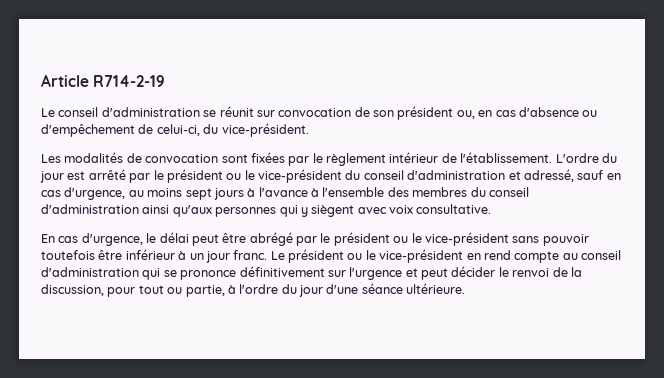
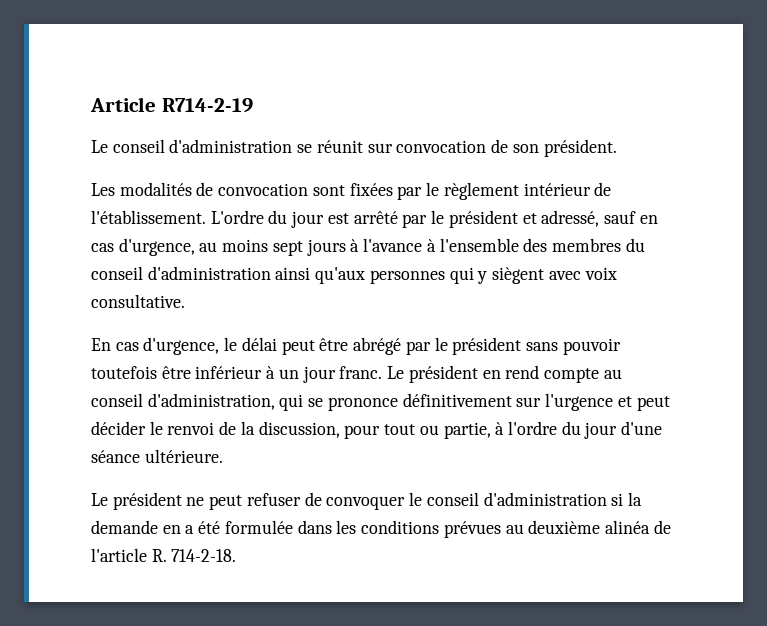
- Le conseil d'administration se réunit sur convocation de son président ou, en cas d'absence ou d'empêchement de celui-ci, du vice-président.
+ Le conseil d'administration se réunit sur convocation de son président.
- L'ordre du jour est arrêté par le président ou le vice-président du conseil d'administration et adressé, sauf en cas d'urgence, au moins sept jours à l'avance à l'ensemble des membres du conseil d'administration ainsi qu'aux personnes qui y siègent avec voix consultative.
+ L'ordre du jour est arrêté par le président et adressé, sauf en cas d'urgence, au moins sept jours à l'avance à l'ensemble des membres du conseil d'administration ainsi qu'aux personnes qui y siègent avec voix consultative.
- En cas d'urgence, le délai peut être abrégé par le président ou le vice-président sans pouvoir toutefois être inférieur à un jour franc.
+ En cas d'urgence, le délai peut être abrégé par le président sans pouvoir toutefois être inférieur à un jour franc.
- Le président ou le vice-président en rend compte au conseil d'administration qui se prononce définitivement sur l'urgence et peut décider le renvoi de la discussion, pour tout ou partie, à l'ordre du jour d'une séance ultérieure.
+ Le président en rend compte au conseil d'administration, qui se prononce définitivement sur l'urgence et peut décider le renvoi de la discussion, pour tout ou partie, à l'ordre du jour d'une séance ultérieure.
+ Le président ne peut refuser de convoquer le conseil d'administration si la demande en a été formulée dans les conditions prévues au deuxième alinéa de l'article R. 714-2-18.

